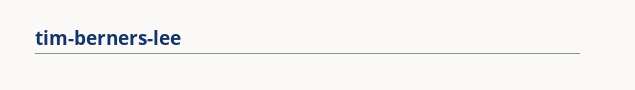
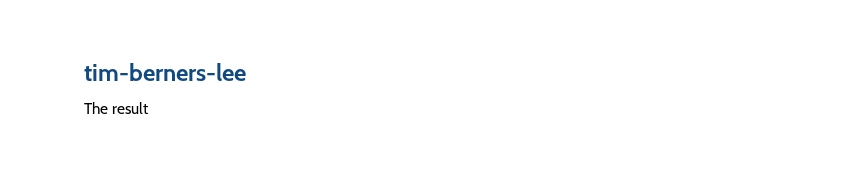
+ The result

